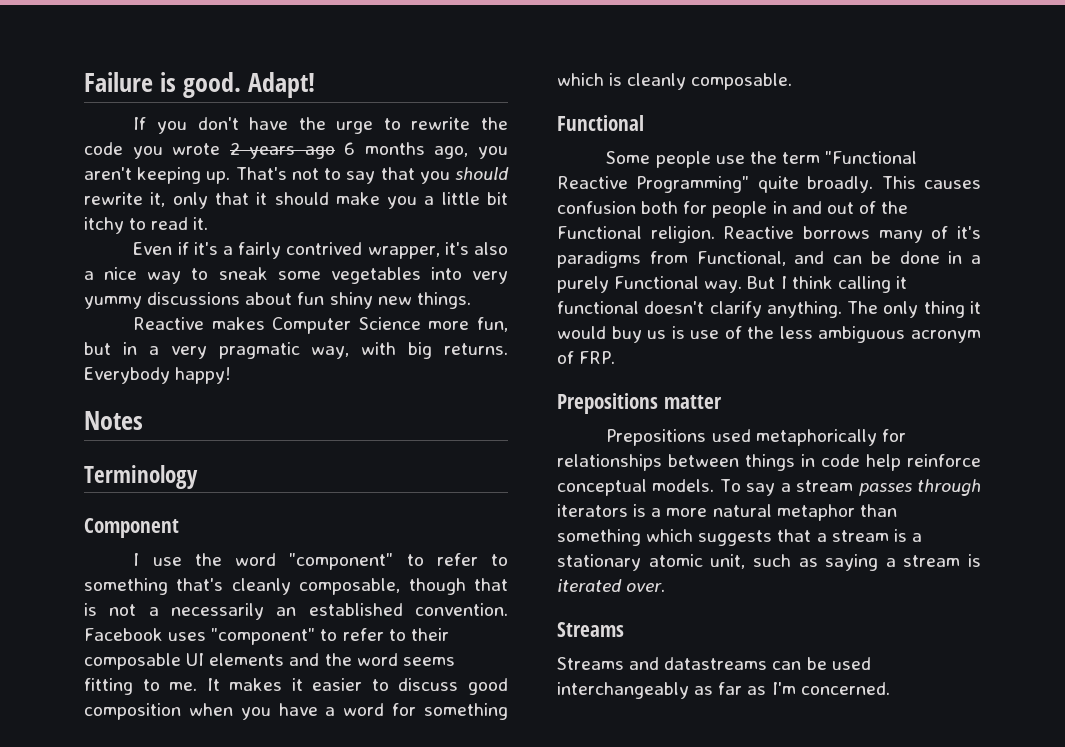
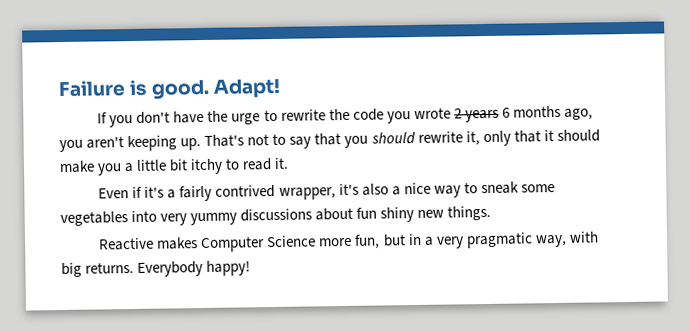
- If you don't have the urge to rewrite the code you wrote 2 years ago 6 months ago, you aren't keeping up.
+ If you don't have the urge to rewrite the code you wrote 2 years 6 months ago, you aren't keeping up.
- Notes
- Terminology
- Component
- I use the word "component" to refer to something that's cleanly composable, though that is not a necessarily an established convention. Facebook uses "component" to refer to their composable UI elements and the word seems fitting to me. It makes it easier to discuss good composition when you have a word for something which is cleanly composable.
- Functional
- Some people use the term "Functional Reactive Programming" quite broadly. This causes confusion both for people in and out of the Functional religion. Reactive borrows many of it's paradigms from Functional, and can be done in a purely Functional way. But I think calling it functional doesn't clarify anything. The only thing it would buy us is use of the less ambiguous acronym of FRP.
- Prepositions matter
- Prepositions used metaphorically for relationships between things in code help reinforce conceptual models. To say a stream passes through iterators is a more natural metaphor than something which suggests that a stream is a stationary atomic unit, such as saying a stream is iterated over.
- Streams
- Streams and datastreams can be used interchangeably as far as I'm concerned.

